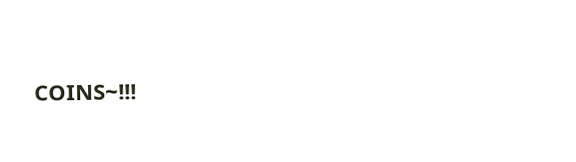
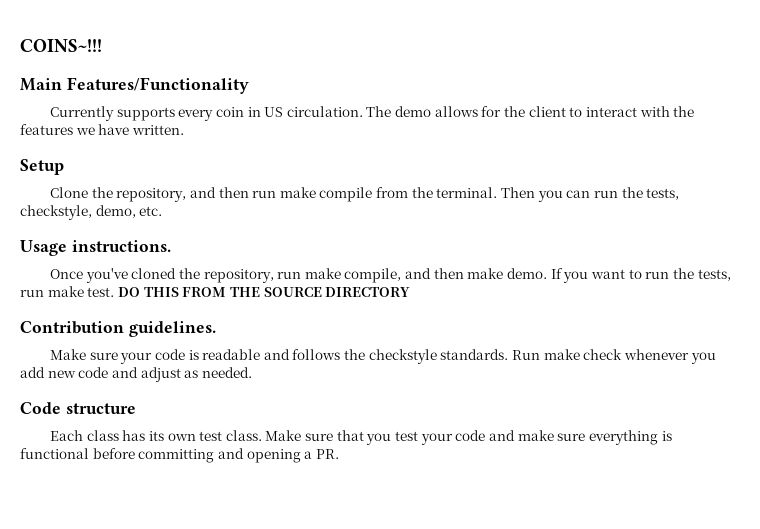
+ Main Features/Functionality
+ Currently supports every coin in US circulation. The demo allows for the client to interact with the features we have written.
+ Setup
+ Clone the repository, and then run make compile from the terminal. Then you can run the tests, checkstyle, demo, etc.
+ Usage instructions.
+ Once you've cloned the repository, run make compile, and then make demo. If you want to run the tests, run make test. DO THIS FROM THE SOURCE DIRECTORY
+ Contribution guidelines.
+ Make sure your code is readable and follows the checkstyle standards. Run make check whenever you add new code and adjust as needed.
+ Code structure
+ Each class has its own test class. Make sure that you test your code and make sure everything is functional before committing and opening a PR.

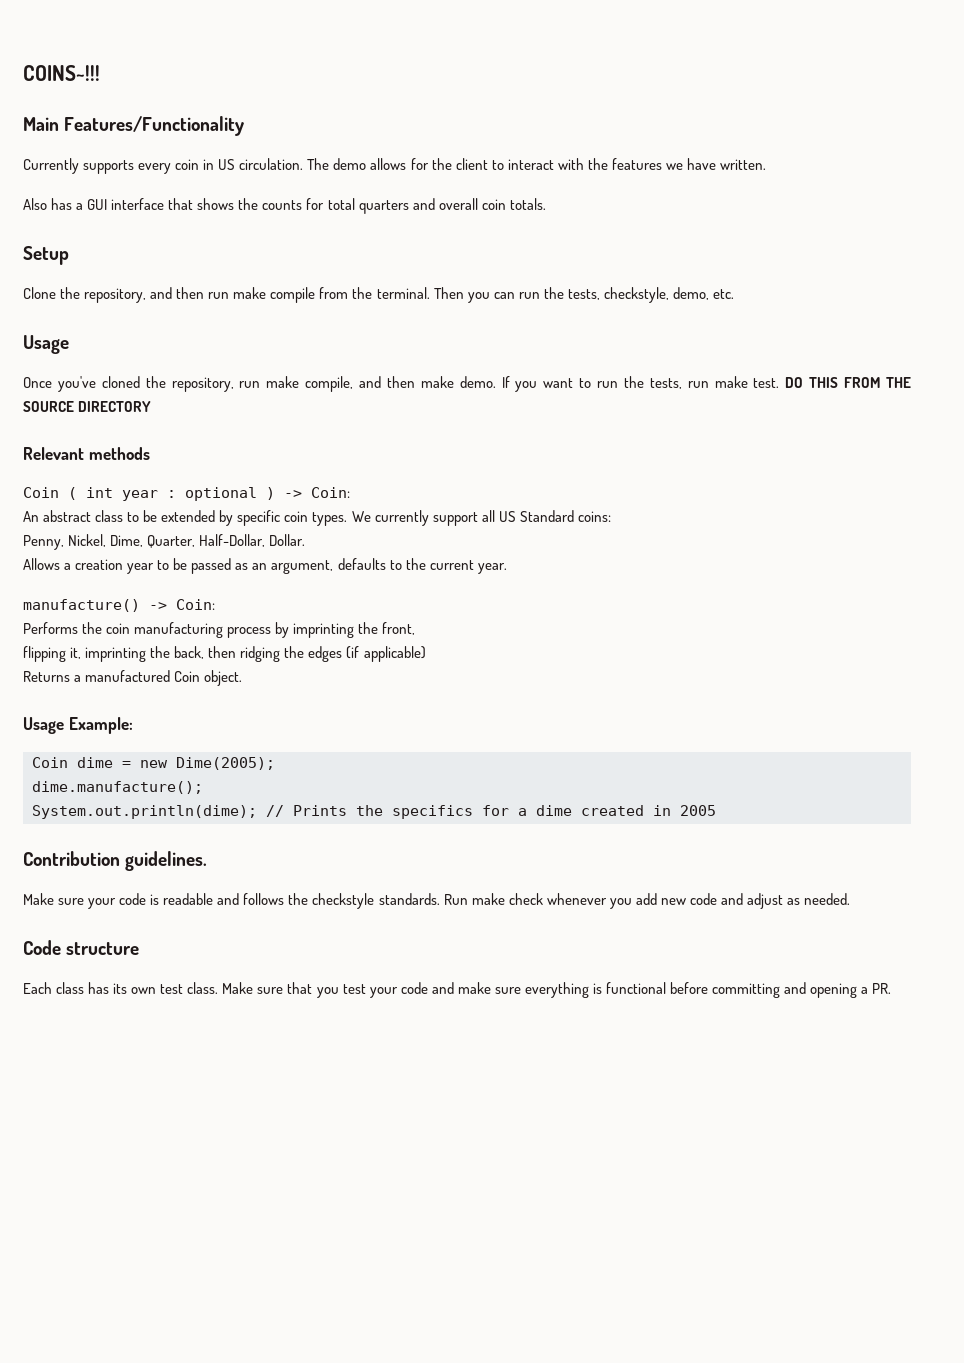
+ Also has a GUI interface that shows the counts for total quarters and overall coin totals.
  Then you can run the tests, checkstyle, demo, etc.
- Usage instructions.
+ Usage
+ Relevant methods
+ Coin ( int year : optional ) -> Coin:
+ An abstract class to be extended by specific coin types. We currently support all US Standard coins:
+ Penny, Nickel, Dime, Quarter, Half-Dollar, Dollar.
+ Allows a creation year to be passed as an argument, defaults to the current year.
+ manufacture() -> Coin:
+ Performs the coin manufacturing process by imprinting the front,
+ flipping it, imprinting the back, then ridging the edges (if applicable)
+ Returns a manufactured Coin object.
+ Usage Example:
+ Coin dime = new Dime(2005);
+ dime.manufacture();
+ System.out.println(dime); // Prints the specifics for a dime created in 2005

